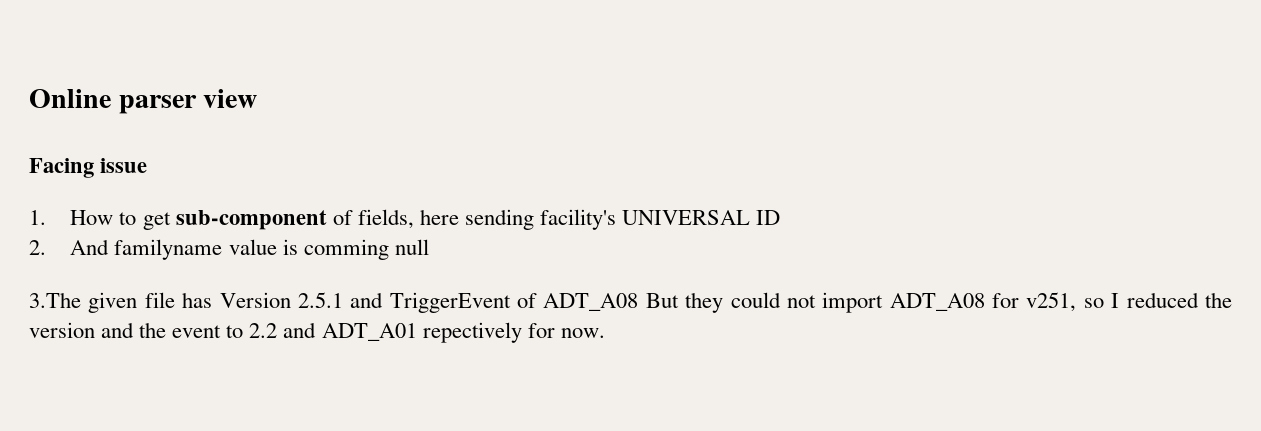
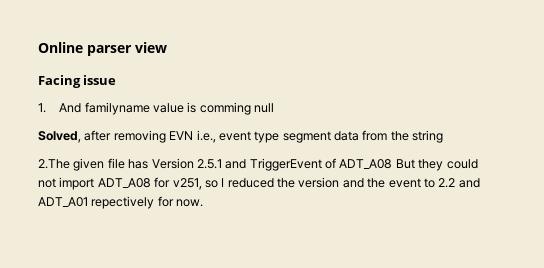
- 1. How to get sub-component of fields, here sending facility's UNIVERSAL ID
- 2. And familyname value is comming null
+ 1. And familyname value is comming null
- 3.The given file has Version 2.5.1 and TriggerEvent of ADT_A08 But they could not import ADT_A08 for v251, so I reduced the version and the event to 2.2 and ADT_A01 repectively for now.
+ Solved, after removing EVN i.e., event type segment data from the string
+ 2.The given file has Version 2.5.1 and TriggerEvent of ADT_A08 But they could not import ADT_A08 for v251, so I reduced the version and the event to 2.2 and ADT_A01 repectively for now.

